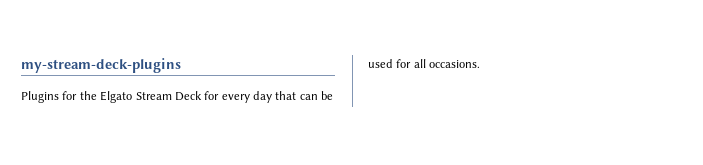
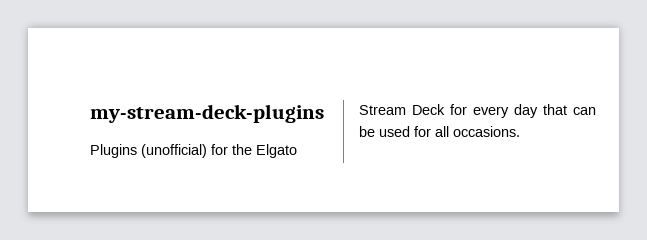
- Plugins for the Elgato Stream Deck for every day that can be used for all occasions.
+ Plugins (unofficial) for the Elgato Stream Deck for every day that can be used for all occasions.

